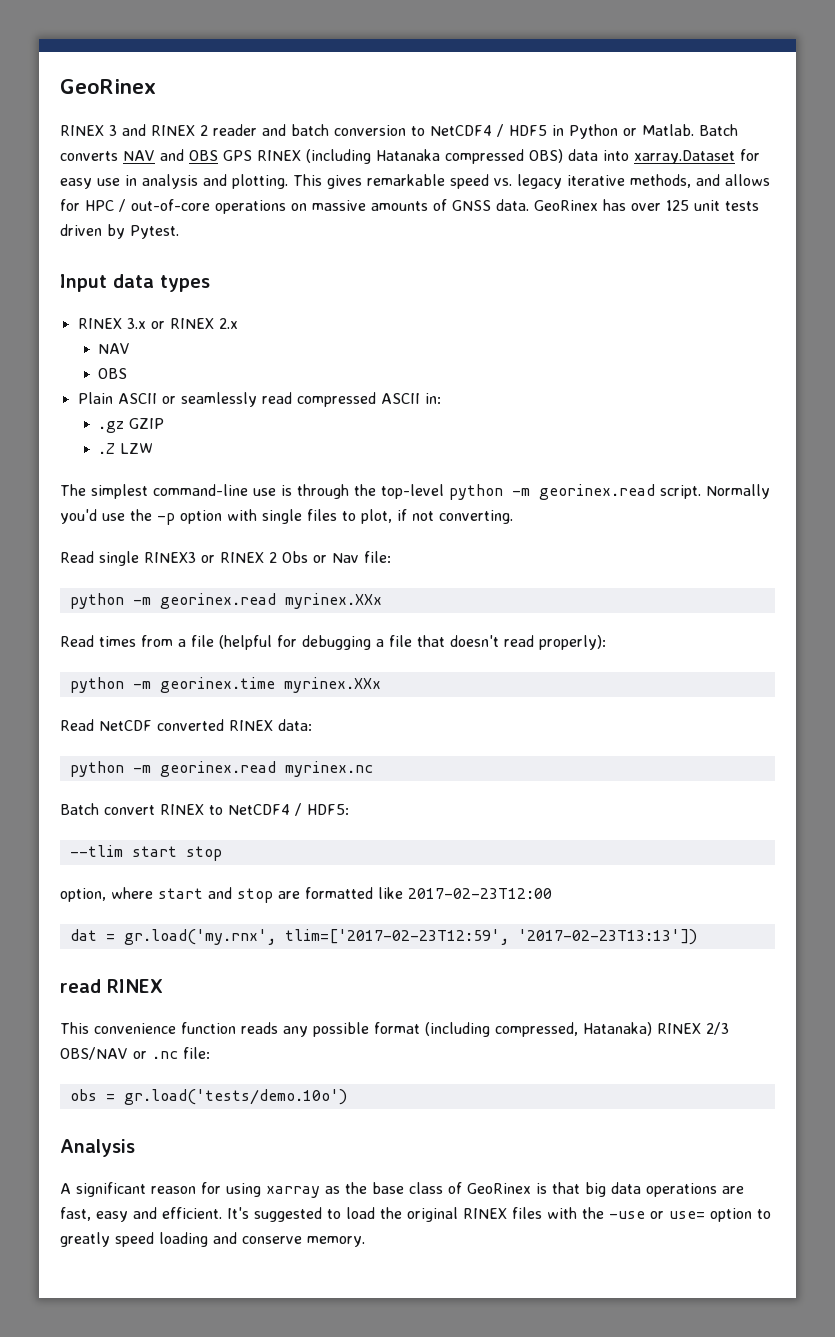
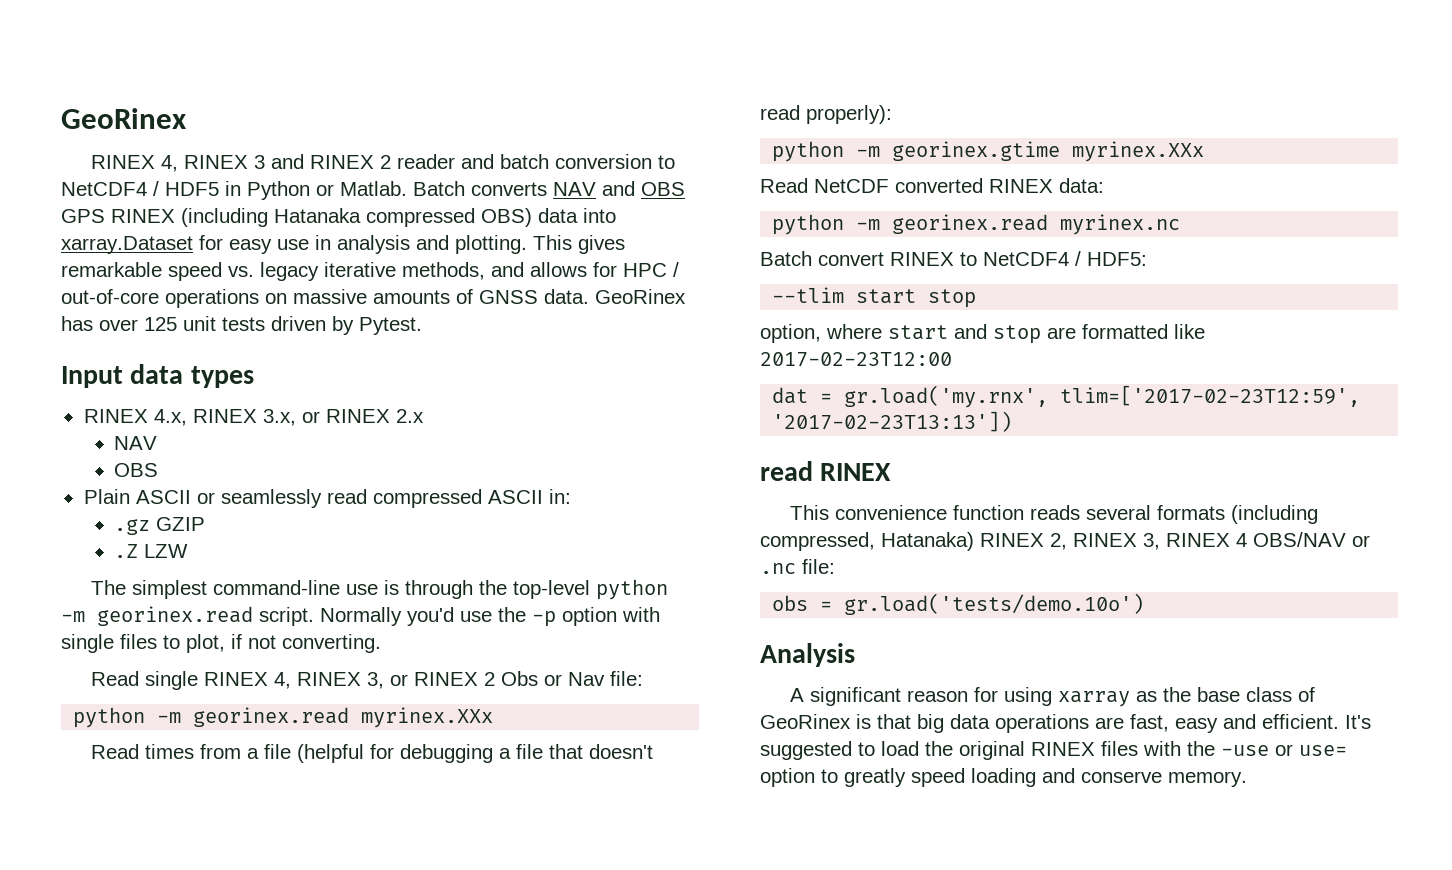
- RINEX 3 and RINEX 2 reader and batch conversion to NetCDF4 / HDF5 in Python or Matlab.
+ RINEX 4, RINEX 3 and RINEX 2 reader and batch conversion to NetCDF4 / HDF5 in Python or Matlab.
- RINEX 3.x or RINEX 2.x
+ RINEX 4.x, RINEX 3.x, or RINEX 2.x
- Read single RINEX3 or RINEX 2 Obs or Nav file:
+ Read single RINEX 4, RINEX 3, or RINEX 2 Obs or Nav file:
- python -m georinex.time myrinex.XXx
+ python -m georinex.gtime myrinex.XXx
- This convenience function reads any possible format (including compressed, Hatanaka) RINEX 2/3 OBS/NAV or .nc file:
+ This convenience function reads several formats (including compressed, Hatanaka) RINEX 2, RINEX 3, RINEX 4 OBS/NAV or .nc file:

